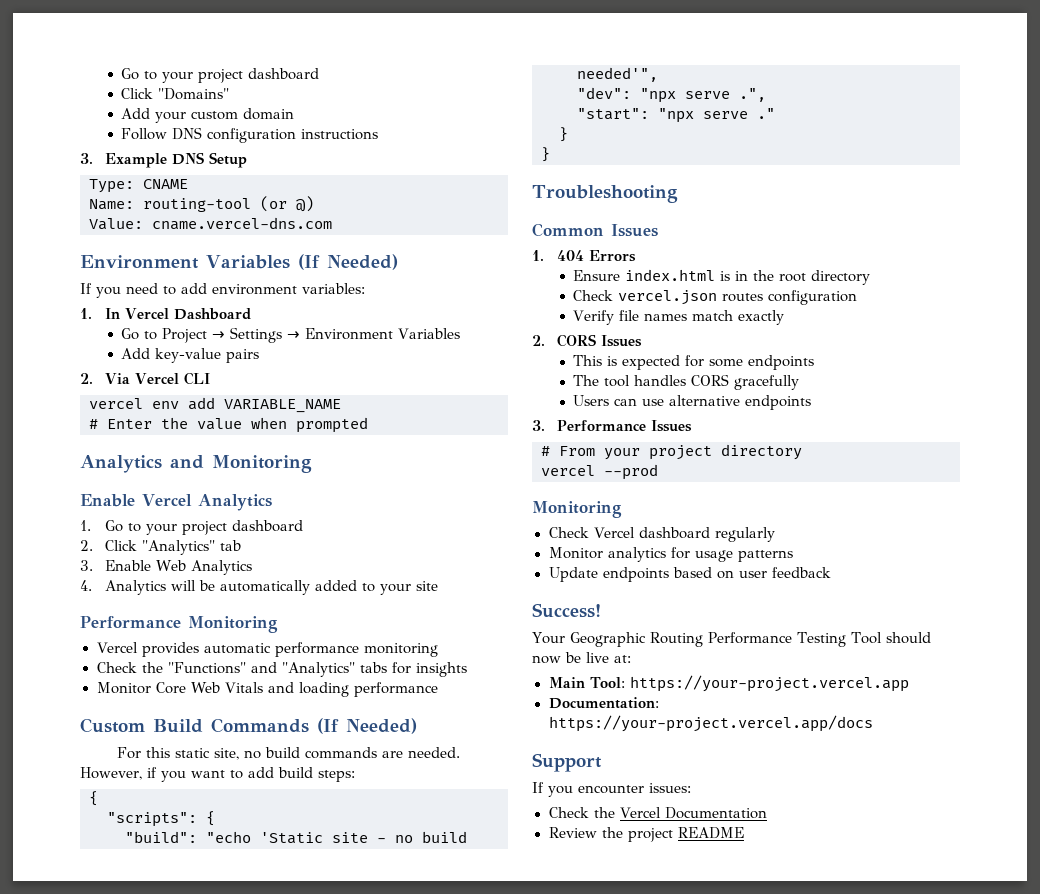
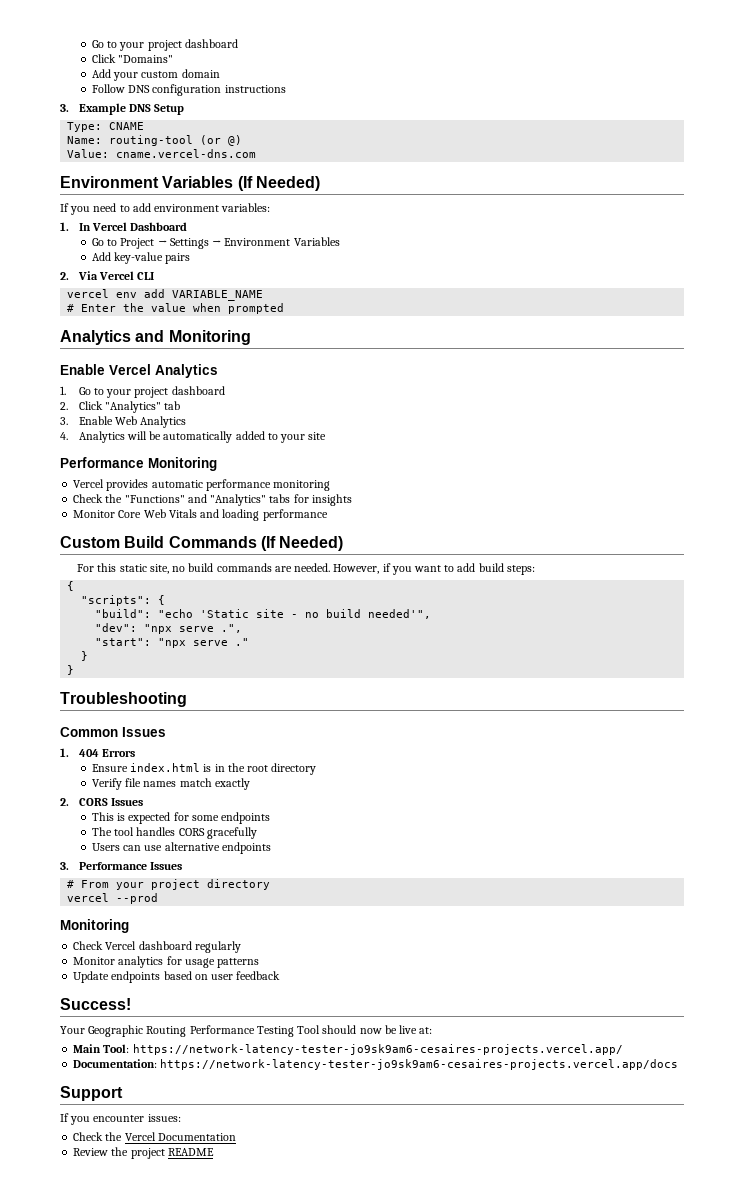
- Check vercel.json routes configuration
- Main Tool: https://your-project.vercel.app
+ Main Tool: https://network-latency-tester-jo9sk9am6-cesaires-projects.vercel.app/
- Documentation: https://your-project.vercel.app/docs
+ Documentation: https://network-latency-tester-jo9sk9am6-cesaires-projects.vercel.app/docs

